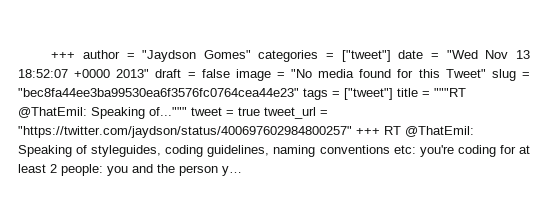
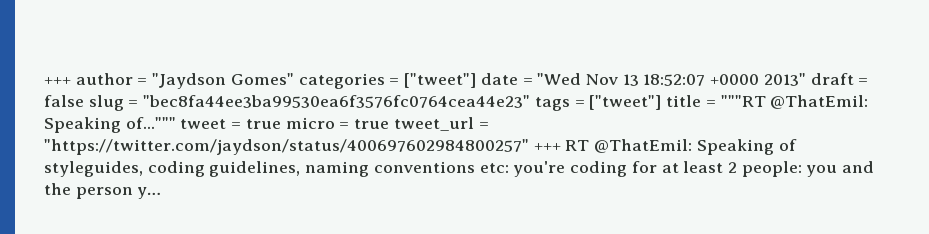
- +++ author = "Jaydson Gomes" categories = ["tweet"] date = "Wed Nov 13 18:52:07 +0000 2013" draft = false image = "No media found for this Tweet" slug = "bec8fa44ee3ba99530ea6f3576fc0764cea44e23" tags = ["tweet"] title = """RT @ThatEmil: Speaking of...""" tweet = true tweet_url = "https://twitter.com/jaydson/status/400697602984800257" +++ RT @ThatEmil: Speaking of styleguides, coding guidelines, naming conventions etc: you're coding for at least 2 people: you and the person y…
+ +++ author = "Jaydson Gomes" categories = ["tweet"] date = "Wed Nov 13 18:52:07 +0000 2013" draft = false slug = "bec8fa44ee3ba99530ea6f3576fc0764cea44e23" tags = ["tweet"] title = """RT @ThatEmil: Speaking of...""" tweet = true micro = true tweet_url = "https://twitter.com/jaydson/status/400697602984800257" +++ RT @ThatEmil: Speaking of styleguides, coding guidelines, naming conventions etc: you're coding for at least 2 people: you and the person y…

